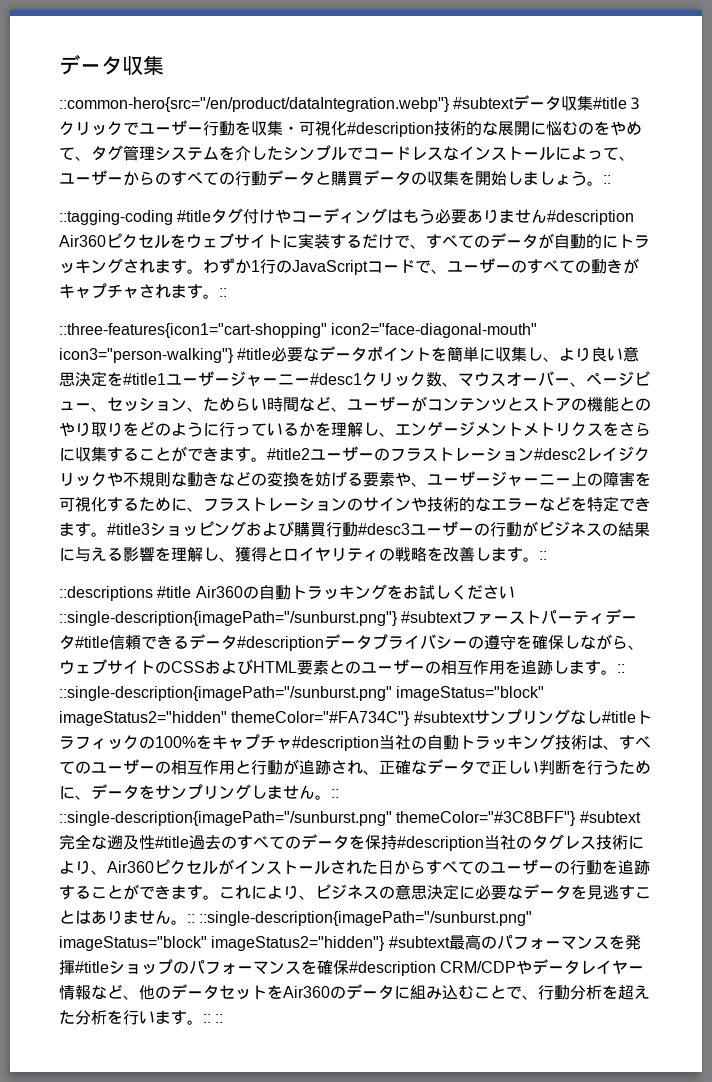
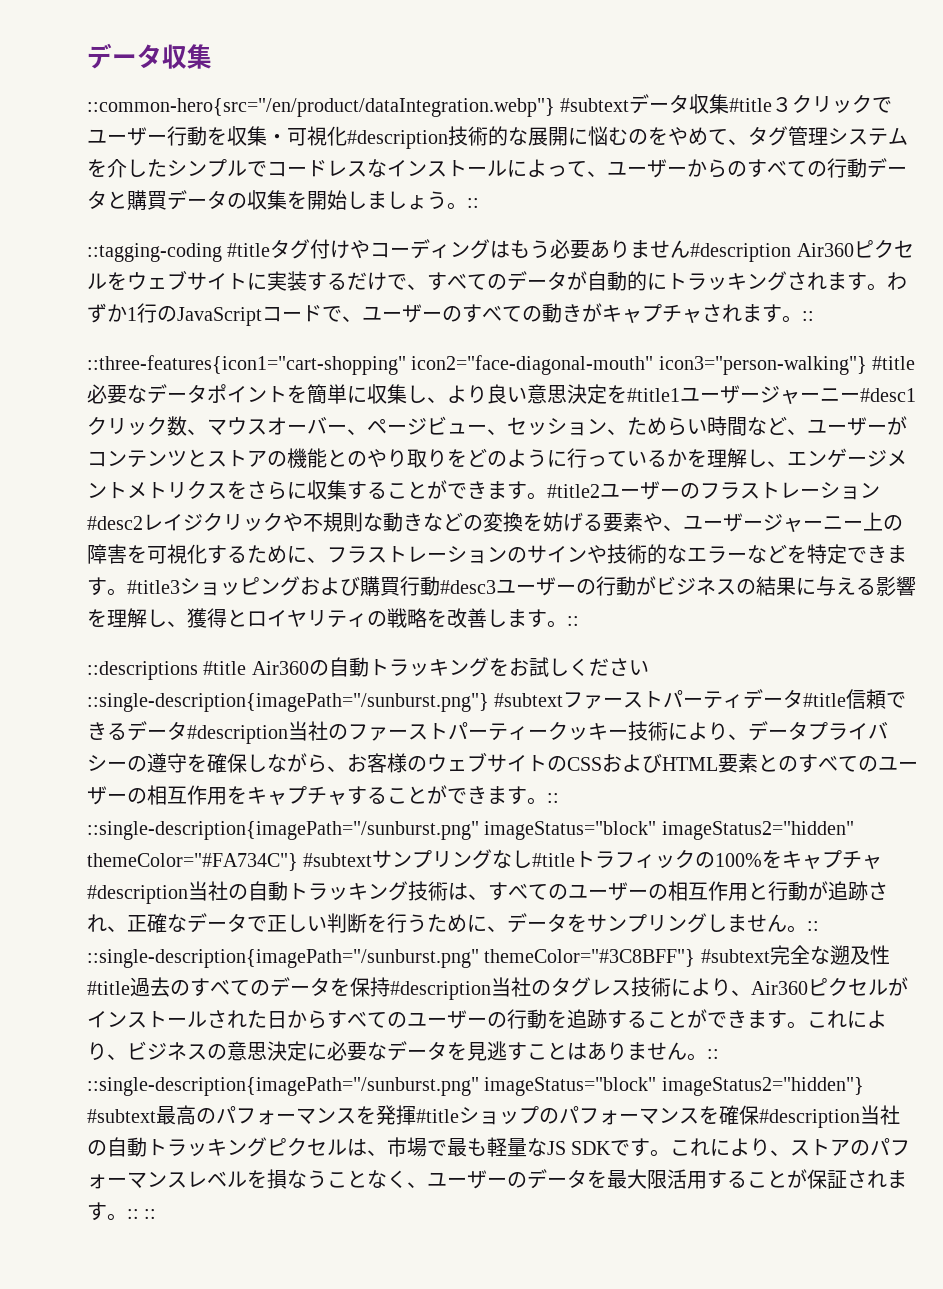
- ::descriptions #title Air360の自動トラッキングをお試しください::single-description{imagePath="/sunburst.png"} #subtextファーストパーティデータ#title信頼できるデータ#descriptionデータプライバシーの遵守を確保しながら、ウェブサイトのCSSおよびHTML要素とのユーザーの相互作用を追跡します。::
+ ::descriptions #title Air360の自動トラッキングをお試しください::single-description{imagePath="/sunburst.png"} #subtextファーストパーティデータ#title信頼できるデータ#description当社のファーストパーティークッキー技術により、データプライバシーの遵守を確保しながら、お客様のウェブサイトのCSSおよびHTML要素とのすべてのユーザーの相互作用をキャプチャすることができます。::
- これにより、ビジネスの意思決定に必要なデータを見逃すことはありません。:: ::single-description{imagePath="/sunburst.png" imageStatus="block" imageStatus2="hidden"} #subtext最高のパフォーマンスを発揮#titleショップのパフォーマンスを確保#description CRM/CDPやデータレイヤー情報など、他のデータセットをAir360のデータに組み込むことで、行動分析を超えた分析を行います。:: ::
+ これにより、ビジネスの意思決定に必要なデータを見逃すことはありません。:: ::single-description{imagePath="/sunburst.png" imageStatus="block" imageStatus2="hidden"} #subtext最高のパフォーマンスを発揮#titleショップのパフォーマンスを確保#description当社の自動トラッキングピクセルは、市場で最も軽量なJS SDKです。これにより、ストアのパフォーマンスレベルを損なうことなく、ユーザーのデータを最大限活用することが保証されます。:: ::

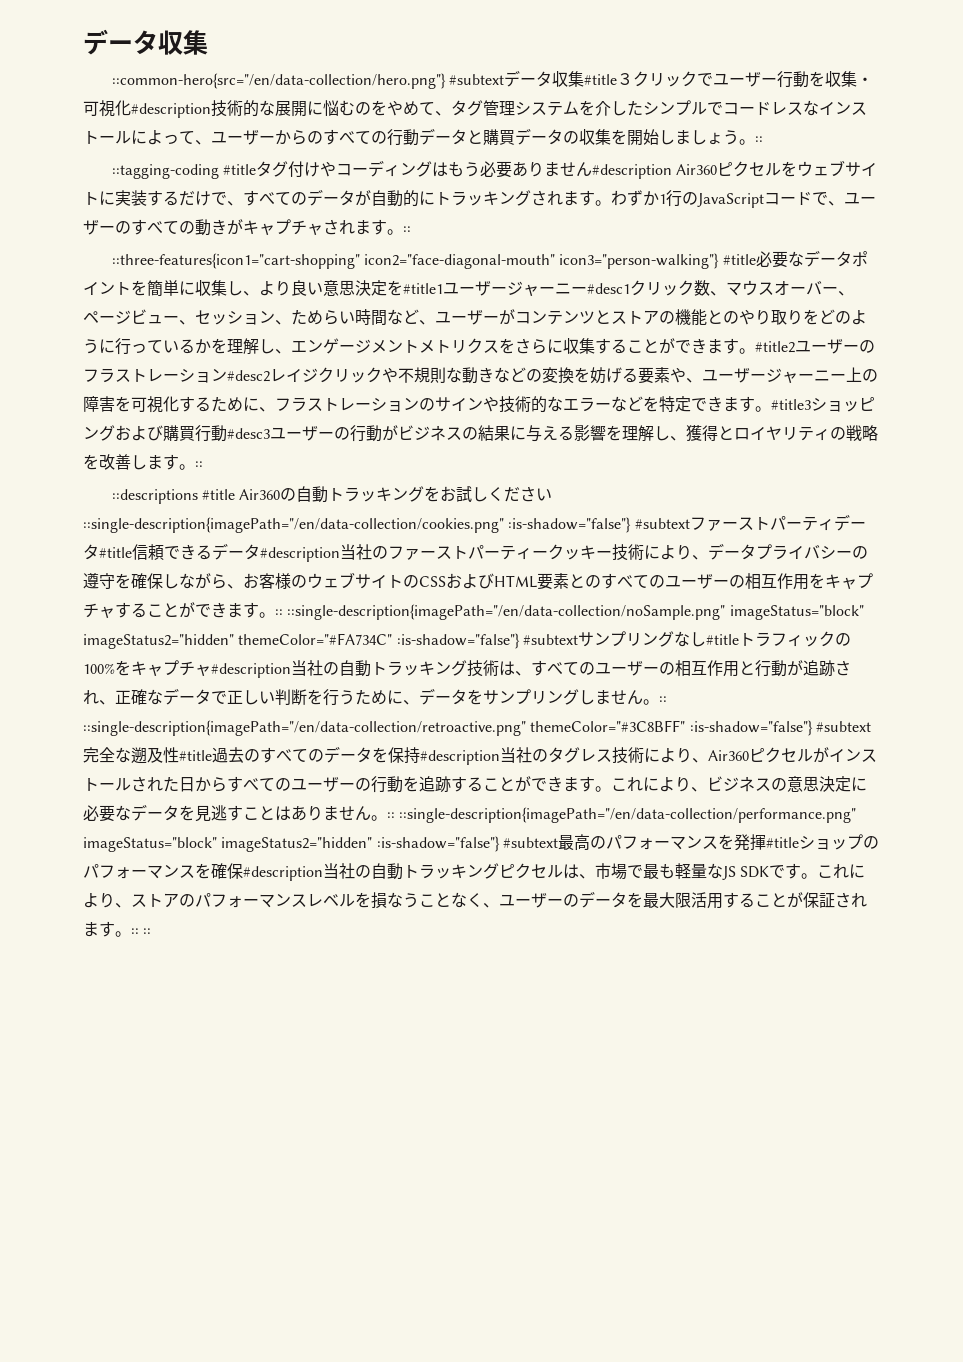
- ::common-hero{src="/en/product/dataIntegration.webp"} #subtextデータ収集#title３クリックでユーザー行動を収集・可視化#description技術的な展開に悩むのをやめて、タグ管理システムを介したシンプルでコードレスなインストールによって、ユーザーからのすべての行動データと購買データの収集を開始しましょう。::
+ ::common-hero{src="/en/data-collection/hero.png"} #subtextデータ収集#title３クリックでユーザー行動を収集・可視化#description技術的な展開に悩むのをやめて、タグ管理システムを介したシンプルでコードレスなインストールによって、ユーザーからのすべての行動データと購買データの収集を開始しましょう。::
- ::descriptions #title Air360の自動トラッキングをお試しください::single-description{imagePath="/sunburst.png"} #subtextファーストパーティデータ#title信頼できるデータ#description当社のファーストパーティークッキー技術により、データプライバシーの遵守を確保しながら、お客様のウェブサイトのCSSおよびHTML要素とのすべてのユーザーの相互作用をキャプチャすることができます。::
+ ::descriptions #title Air360の自動トラッキングをお試しください::single-description{imagePath="/en/data-collection/cookies.png" :is-shadow="false"} #subtextファーストパーティデータ#title信頼できるデータ#description当社のファーストパーティークッキー技術により、データプライバシーの遵守を確保しながら、お客様のウェブサイトのCSSおよびHTML要素とのすべてのユーザーの相互作用をキャプチャすることができます。::
- ::single-description{imagePath="/sunburst.png" imageStatus="block" imageStatus2="hidden" themeColor="#FA734C"} #subtextサンプリングなし#titleトラフィックの100%をキャプチャ#description当社の自動トラッキング技術は、すべてのユーザーの相互作用と行動が追跡され、正確なデータで正しい判断を行うために、データをサンプリングしません。::
+ ::single-description{imagePath="/en/data-collection/noSample.png" imageStatus="block" imageStatus2="hidden" themeColor="#FA734C" :is-shadow="false"} #subtextサンプリングなし#titleトラフィックの100%をキャプチャ#description当社の自動トラッキング技術は、すべてのユーザーの相互作用と行動が追跡され、正確なデータで正しい判断を行うために、データをサンプリングしません。::
- ::single-description{imagePath="/sunburst.png" themeColor="#3C8BFF"} #subtext完全な遡及性#title過去のすべてのデータを保持#description当社のタグレス技術により、Air360ピクセルがインストールされた日からすべてのユーザーの行動を追跡することができます。
+ ::single-description{imagePath="/en/data-collection/retroactive.png" themeColor="#3C8BFF" :is-shadow="false"} #subtext完全な遡及性#title過去のすべてのデータを保持#description当社のタグレス技術により、Air360ピクセルがインストールされた日からすべてのユーザーの行動を追跡することができます。
- これにより、ビジネスの意思決定に必要なデータを見逃すことはありません。:: ::single-description{imagePath="/sunburst.png" imageStatus="block" imageStatus2="hidden"} #subtext最高のパフォーマンスを発揮#titleショップのパフォーマンスを確保#description当社の自動トラッキングピクセルは、市場で最も軽量なJS SDKです。
+ これにより、ビジネスの意思決定に必要なデータを見逃すことはありません。:: ::single-description{imagePath="/en/data-collection/performance.png" imageStatus="block" imageStatus2="hidden" :is-shadow="false"} #subtext最高のパフォーマンスを発揮#titleショップのパフォーマンスを確保#description当社の自動トラッキングピクセルは、市場で最も軽量なJS SDKです。

